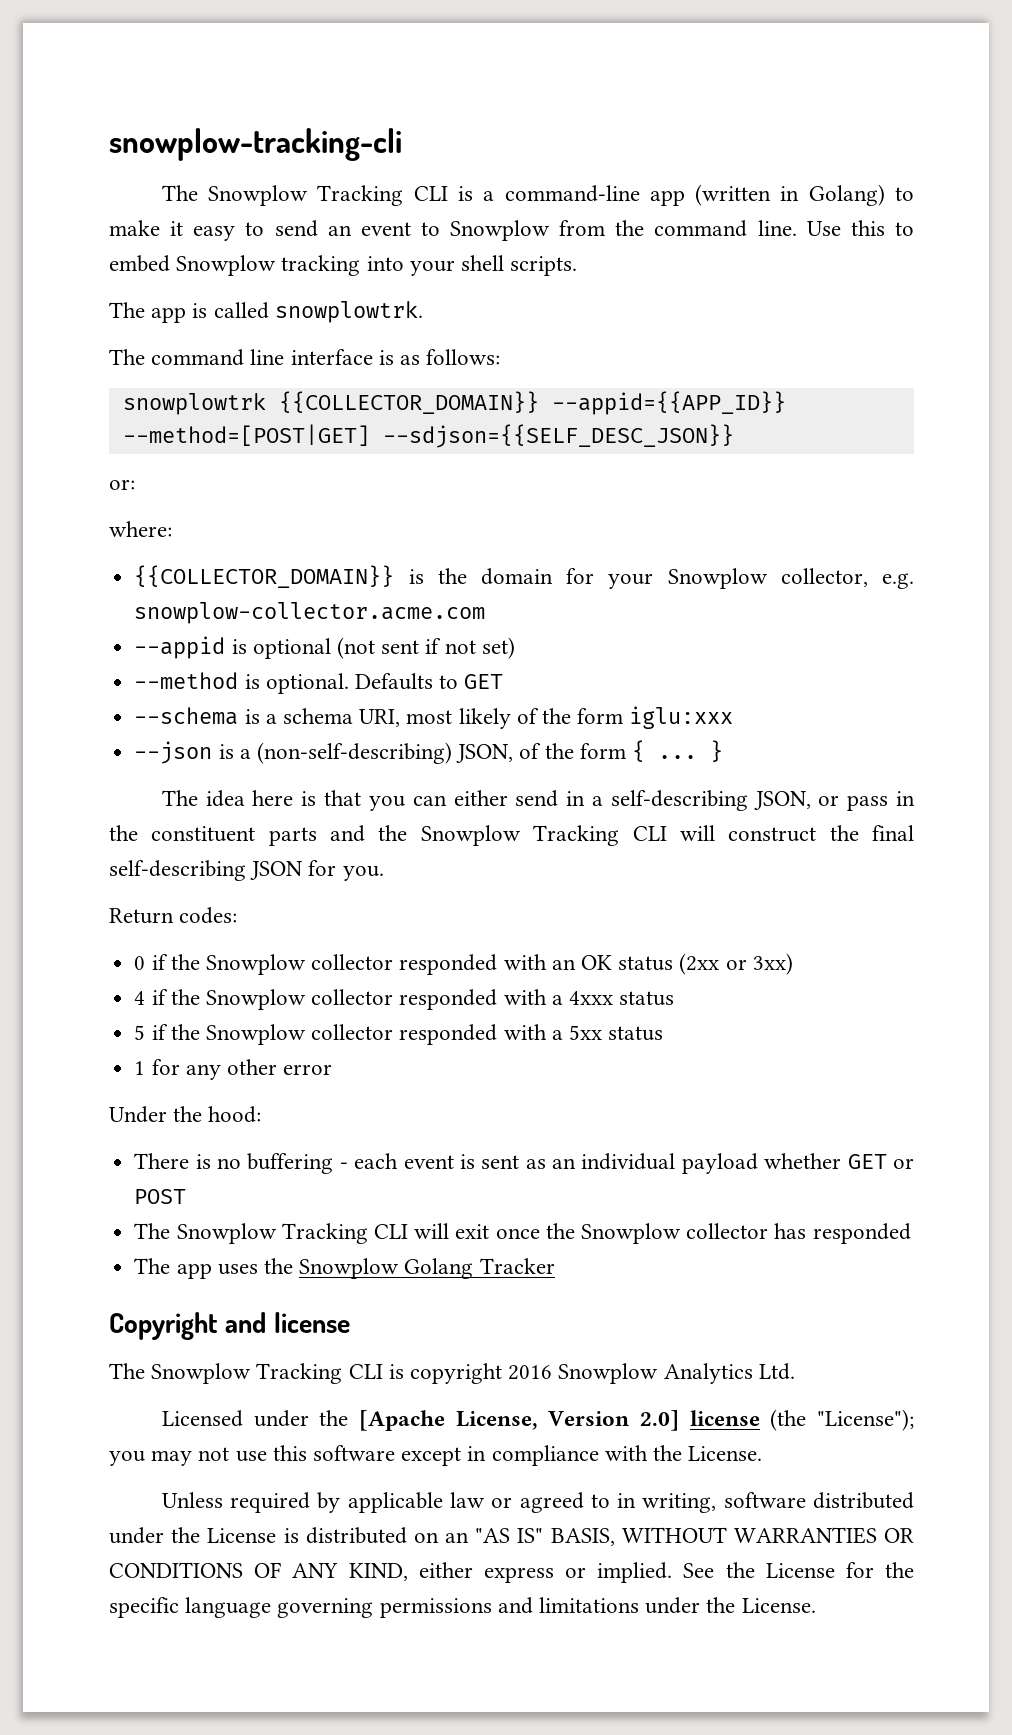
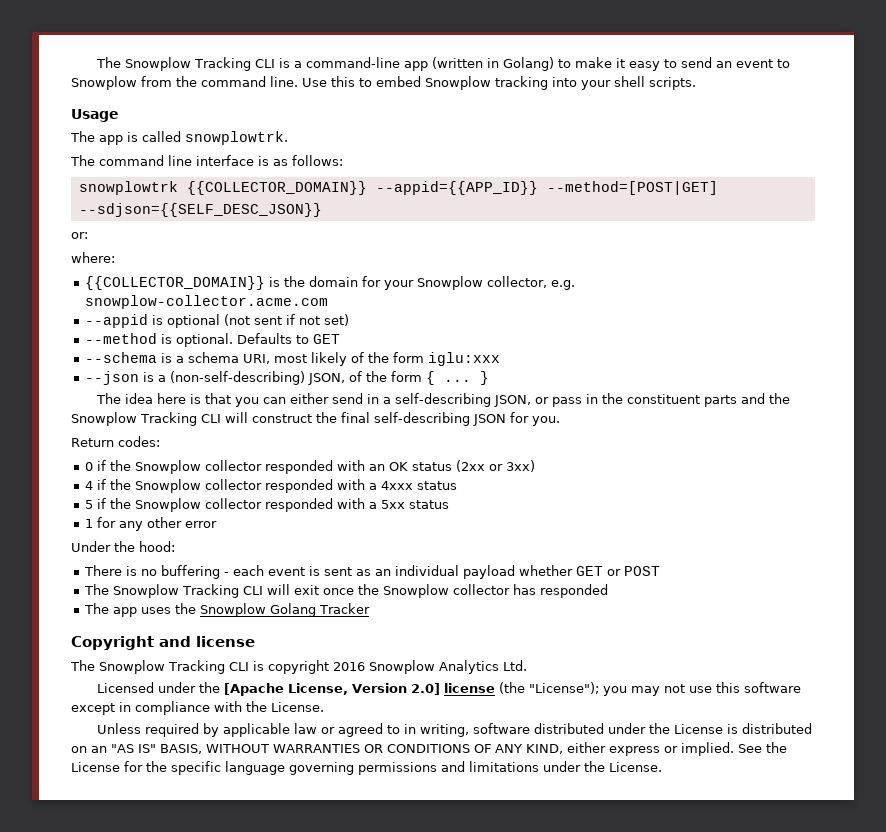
- snowplow-tracking-cli
+ Usage

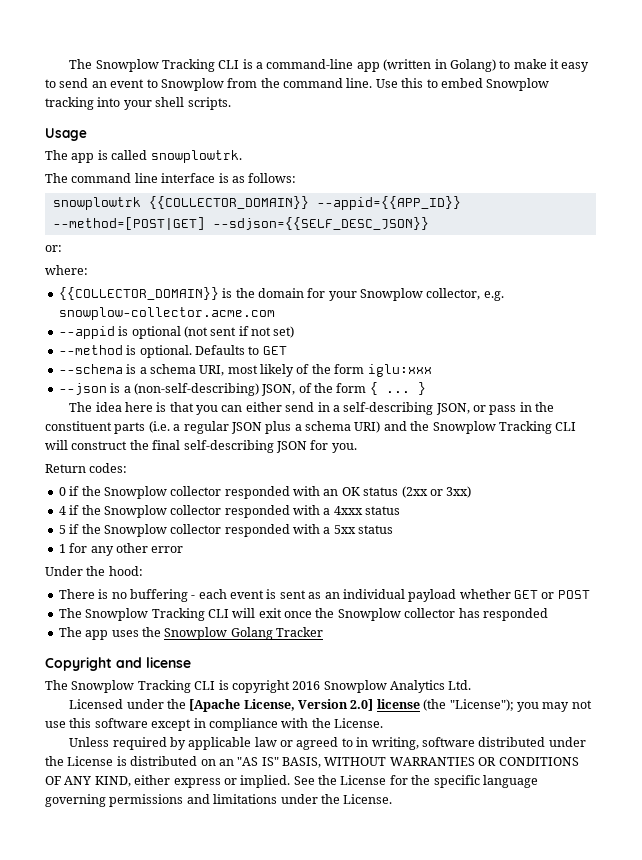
- The idea here is that you can either send in a self-describing JSON, or pass in the constituent parts and the Snowplow Tracking CLI will construct the final self-describing JSON for you.
+ The idea here is that you can either send in a self-describing JSON, or pass in the constituent parts (i.e. a regular JSON plus a schema URI) and the Snowplow Tracking CLI will construct the final self-describing JSON for you.

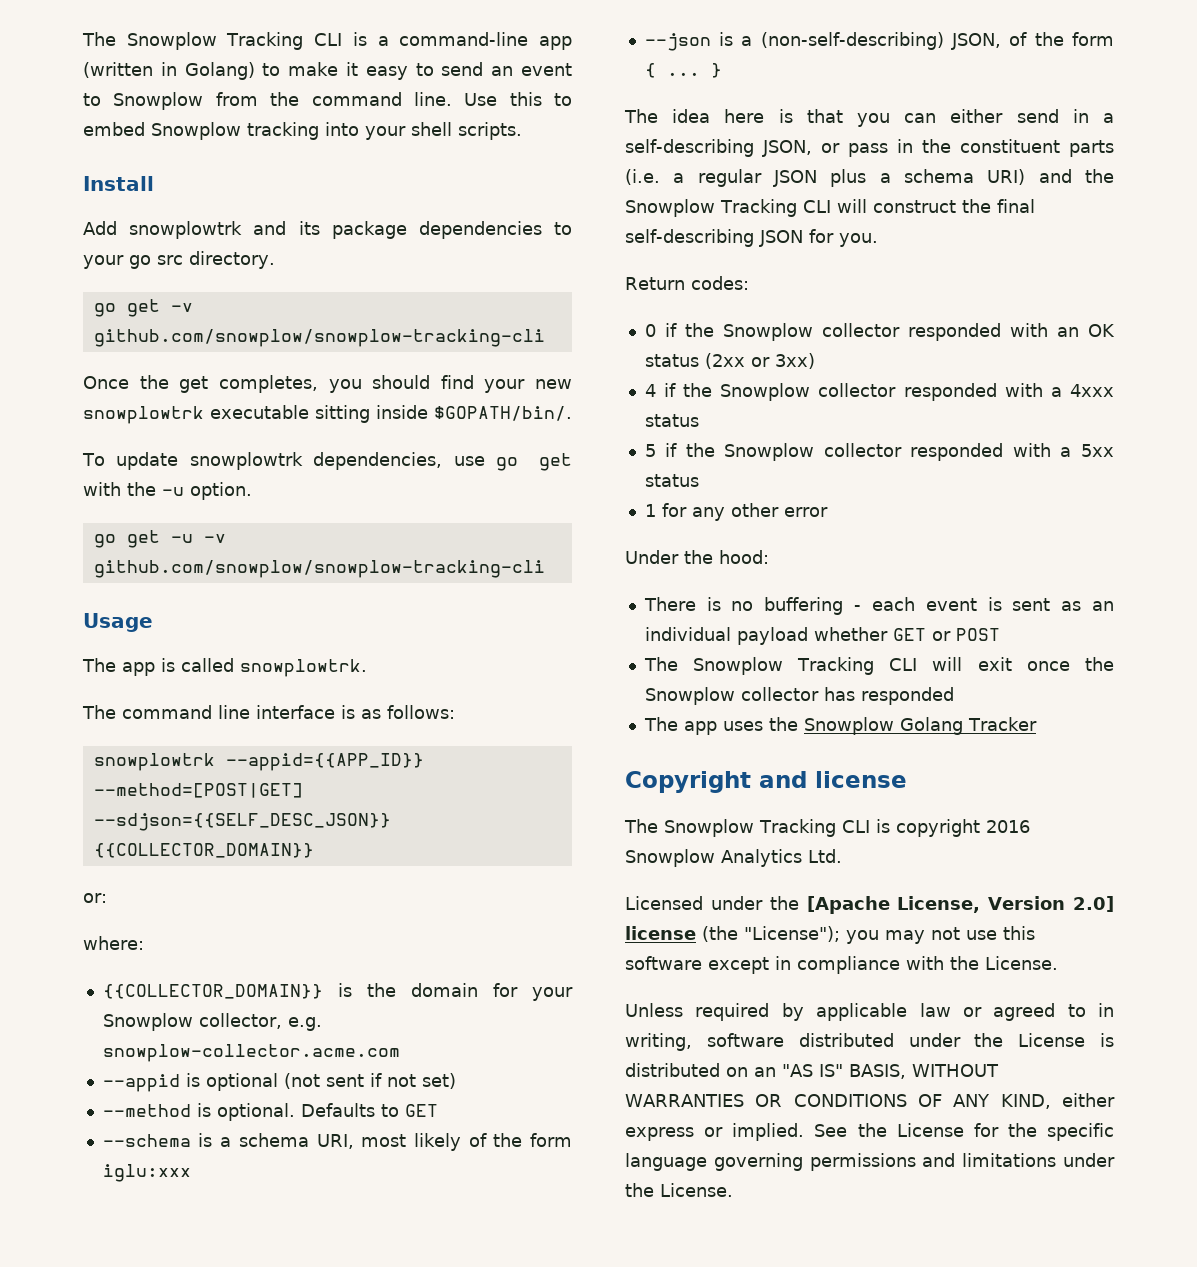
+ Install
+ Add snowplowtrk and its package dependencies to your go src directory.
+ go get -v github.com/snowplow/snowplow-tracking-cli
+ Once the get completes, you should find your new snowplowtrk executable sitting inside $GOPATH/bin/.
+ To update snowplowtrk dependencies, use go get with the -u option.
+ go get -u -v github.com/snowplow/snowplow-tracking-cli
- snowplowtrk {{COLLECTOR_DOMAIN}} --appid={{APP_ID}} --method=[POST|GET] --sdjson={{SELF_DESC_JSON}}
+ snowplowtrk --appid={{APP_ID}} --method=[POST|GET] --sdjson={{SELF_DESC_JSON}} {{COLLECTOR_DOMAIN}}

